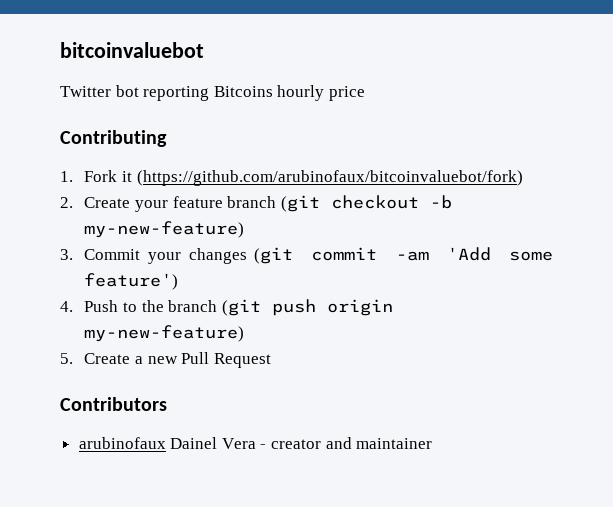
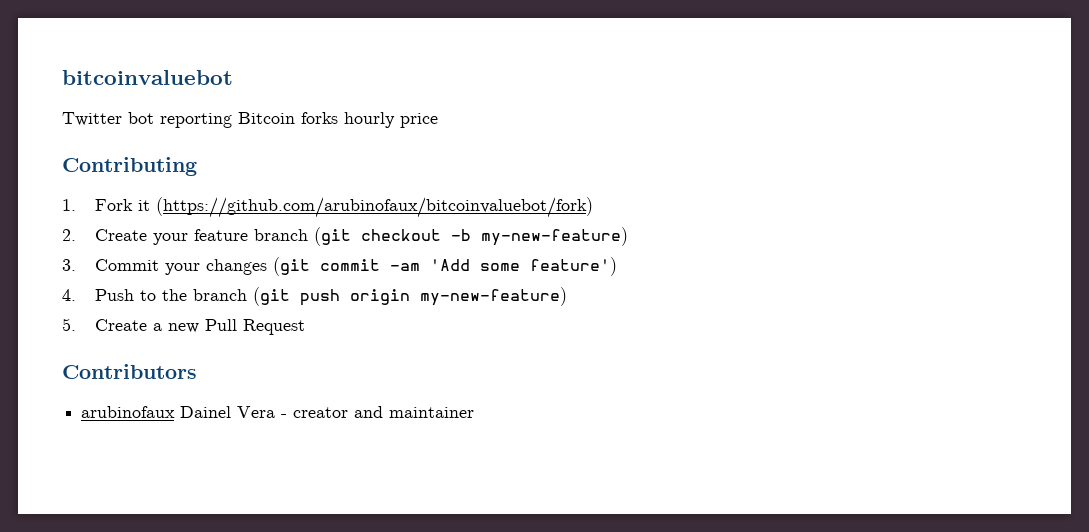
- Twitter bot reporting Bitcoins hourly price
+ Twitter bot reporting Bitcoin forks hourly price

